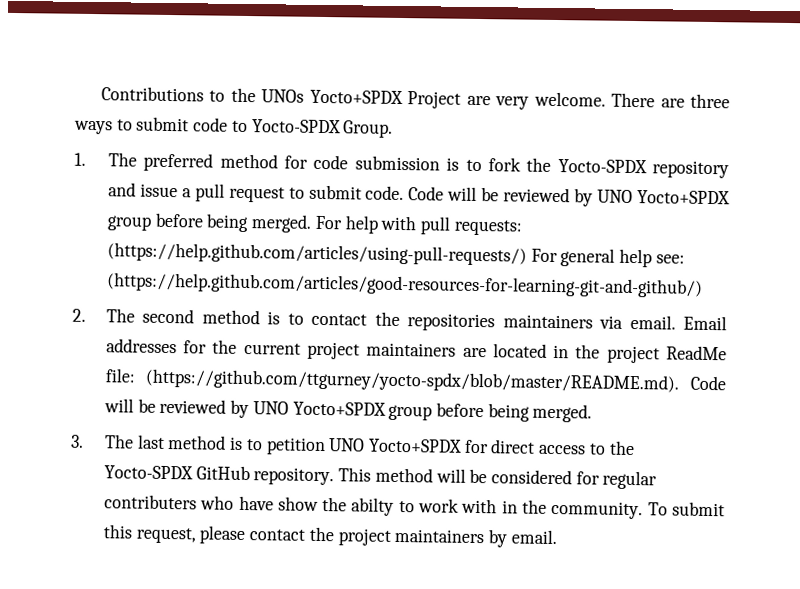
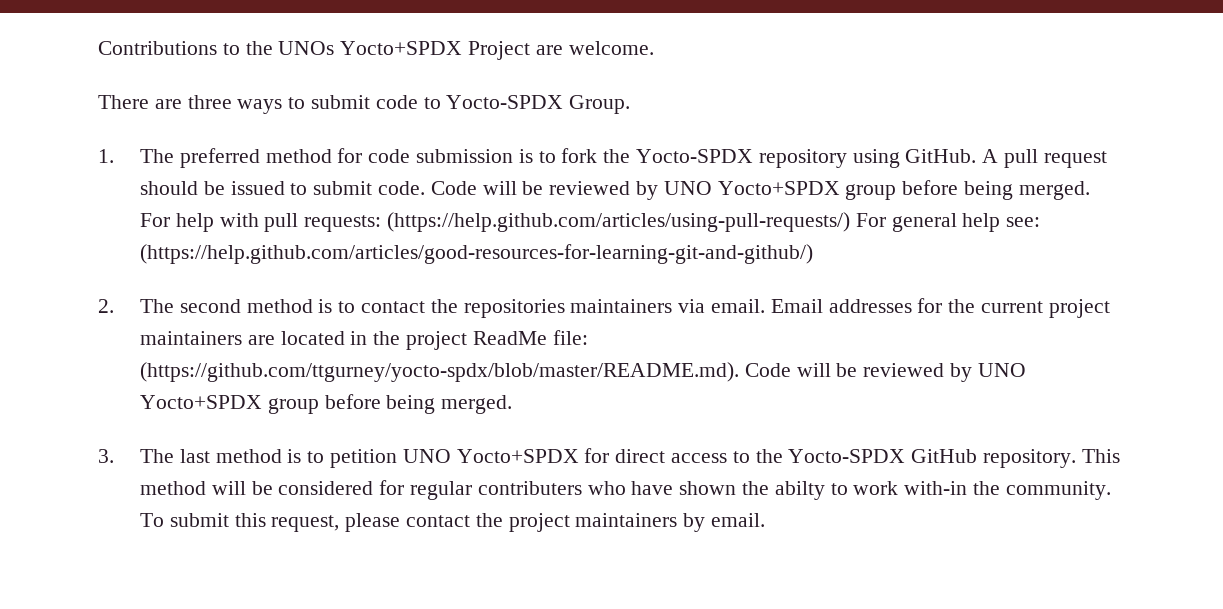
- Contributions to the UNOs Yocto+SPDX Project are very welcome. There are three ways to submit code to Yocto-SPDX Group.
+ Contributions to the UNOs Yocto+SPDX Project are welcome.
+ There are three ways to submit code to Yocto-SPDX Group.
- 1. The preferred method for code submission is to fork the Yocto-SPDX repository and issue a pull request to submit code.
+ 1. The preferred method for code submission is to fork the Yocto-SPDX repository using GitHub. A pull request should be issued to submit code.
- This method will be considered for regular contributers who have show the abilty to work with in the community.
+ This method will be considered for regular contributers who have shown the abilty to work with-in the community.

